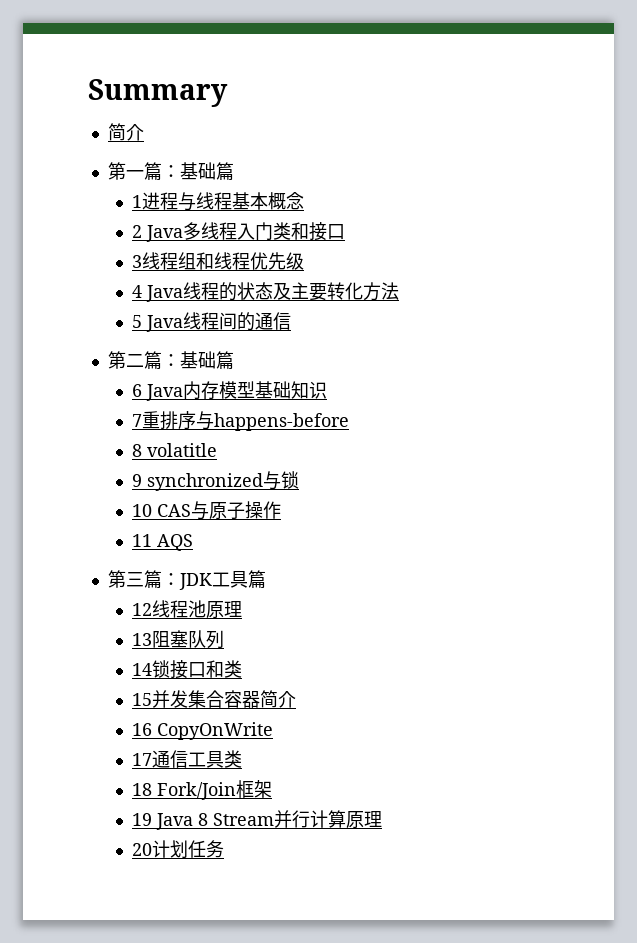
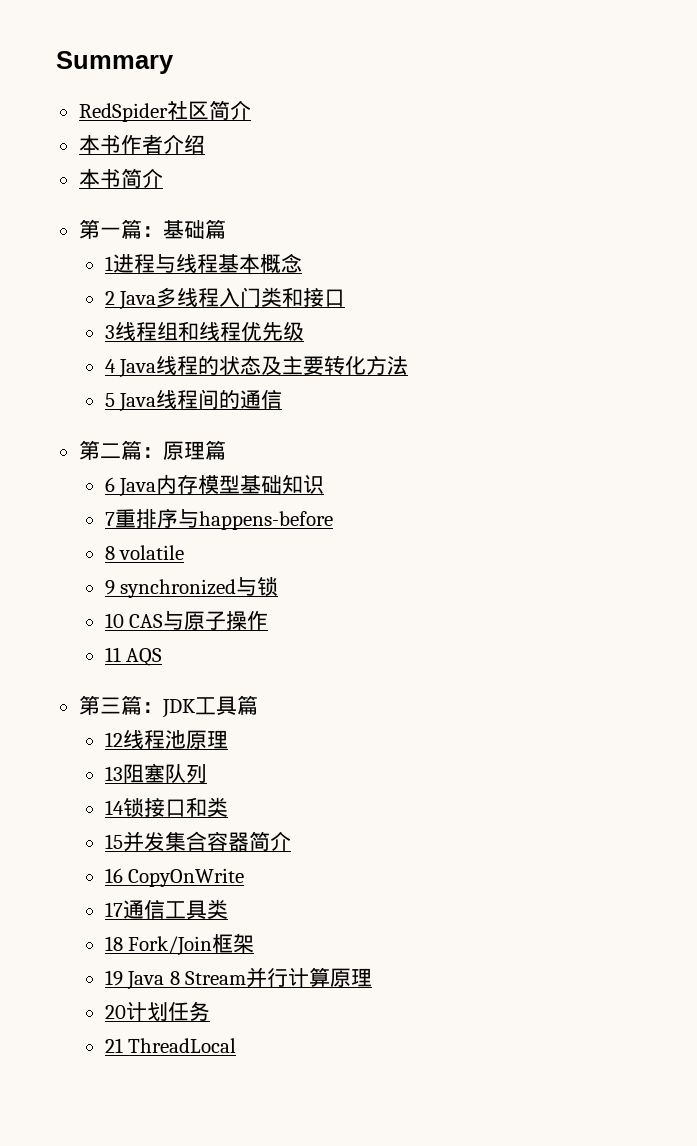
  Summary
- 简介
+ RedSpider社区简介
+ 本书作者介绍
+ 本书简介
- 第二篇：基础篇
+ 第二篇：原理篇
- 8 volatitle
+ 8 volatile
+ 21 ThreadLocal

